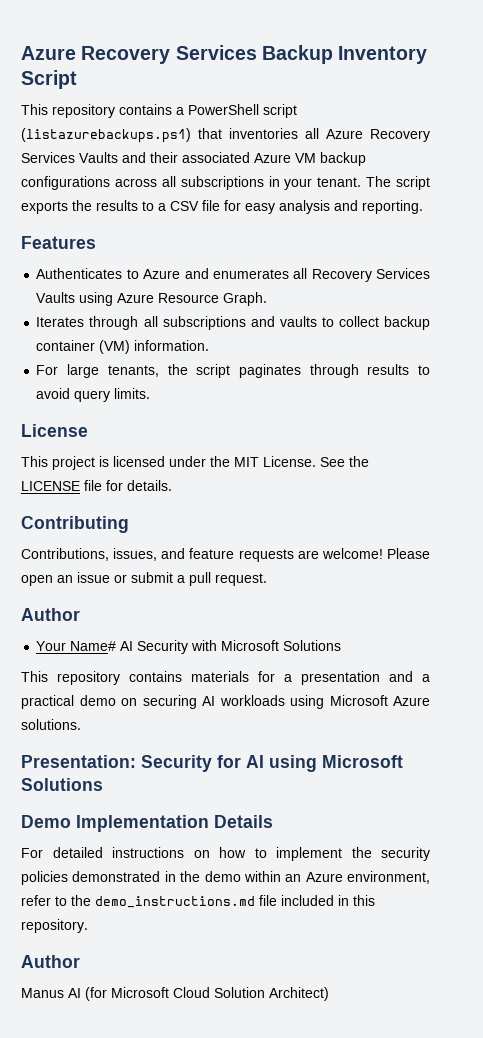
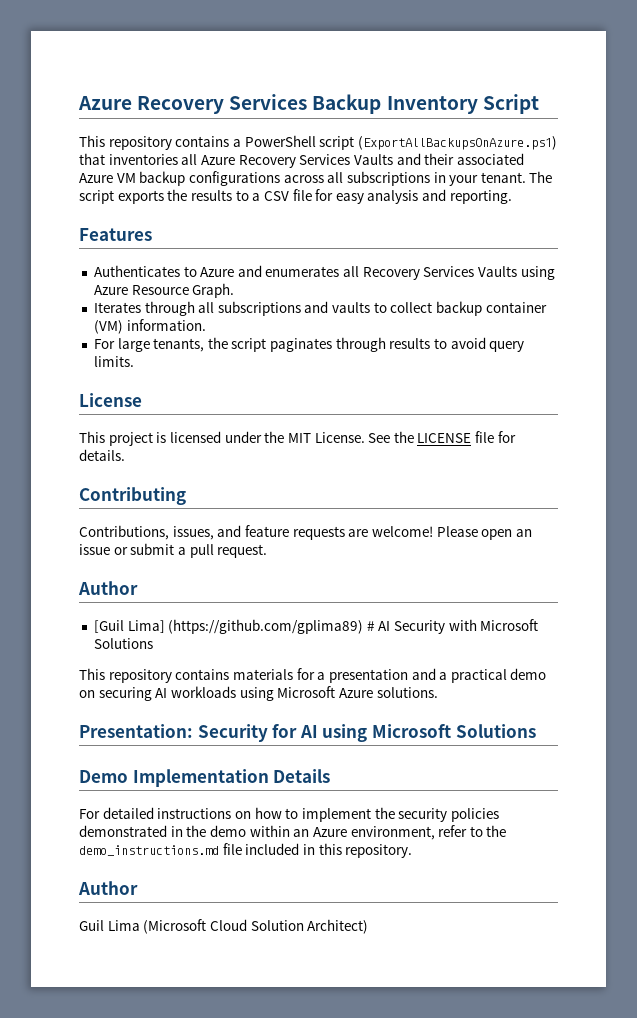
- This repository contains a PowerShell script (listazurebackups.ps1) that inventories all Azure Recovery Services Vaults and their associated Azure VM backup configurations across all subscriptions in your tenant.
+ This repository contains a PowerShell script (ExportAllBackupsOnAzure.ps1) that inventories all Azure Recovery Services Vaults and their associated Azure VM backup configurations across all subscriptions in your tenant.
- Your Name# AI Security with Microsoft Solutions
+ [Guil Lima] (https://github.com/gplima89) # AI Security with Microsoft Solutions
- Manus AI (for Microsoft Cloud Solution Architect)
+ Guil Lima (Microsoft Cloud Solution Architect)

